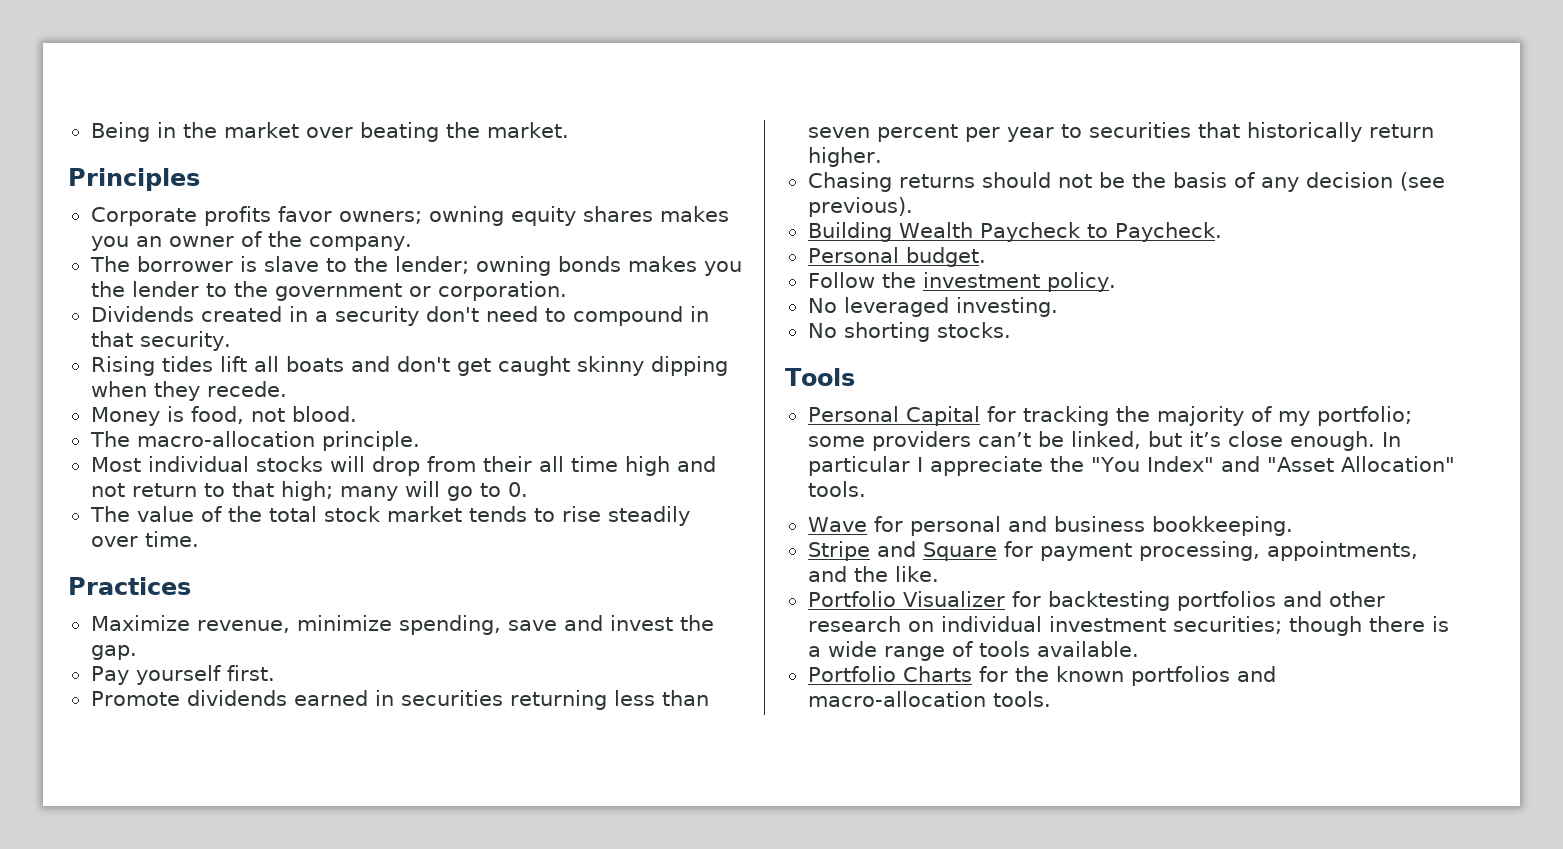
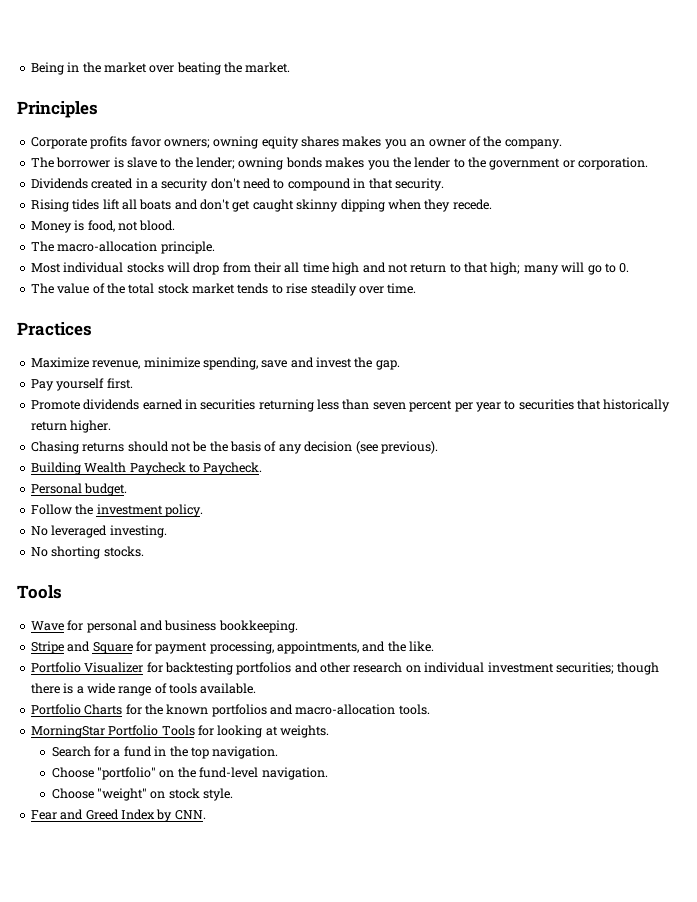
- Personal Capital for tracking the majority of my portfolio; some providers can’t be linked, but it’s close enough. In particular I appreciate the "You Index" and "Asset Allocation" tools.
+ MorningStar Portfolio Tools for looking at weights.
+ Search for a fund in the top navigation.
+ Choose "portfolio" on the fund-level navigation.
+ Choose "weight" on stock style.
+ Fear and Greed Index by CNN.

